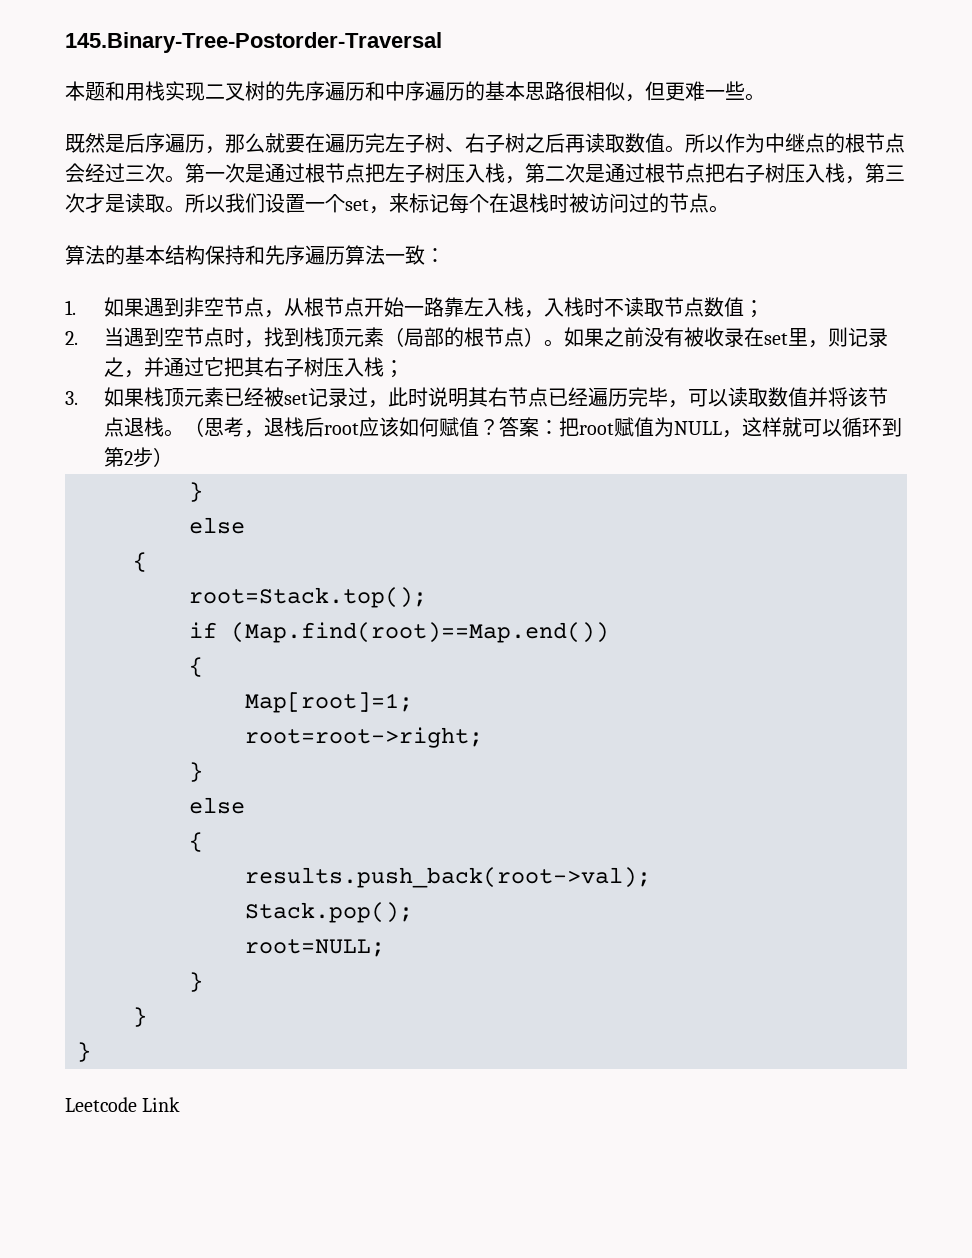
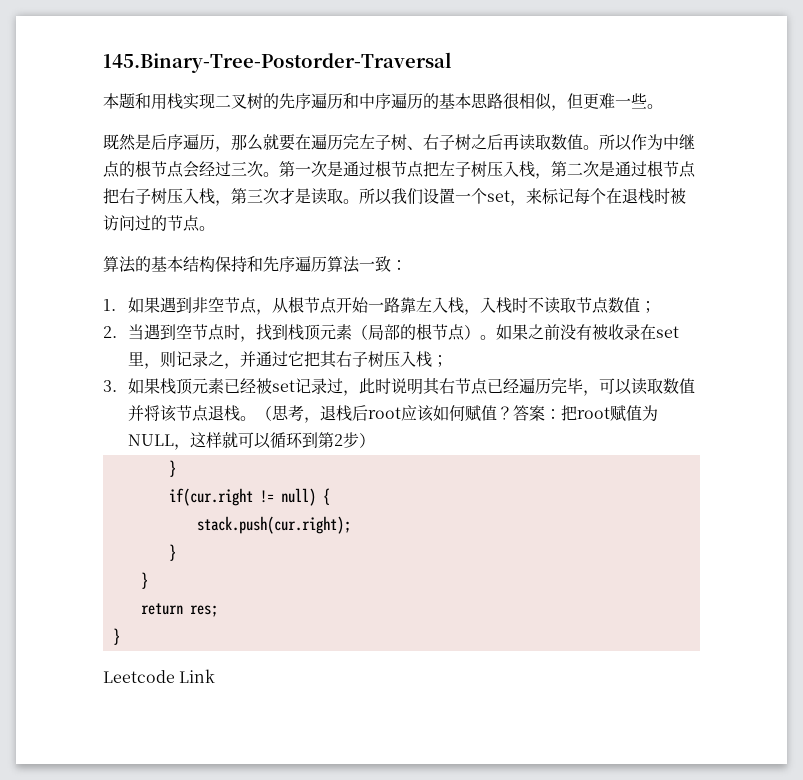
  答案：把root赋值为NULL，这样就可以循环到第2步）
  }
- else
- {
- root=Stack.top();
- if (Map.find(root)==Map.end())
- {
- Map[root]=1;
- root=root->right;
- }
- else
- {
- results.push_back(root->val);
- Stack.pop();
- root=NULL;
+ if(cur.right != null) {
+ stack.push(cur.right);
  }
  }
+ return res;

